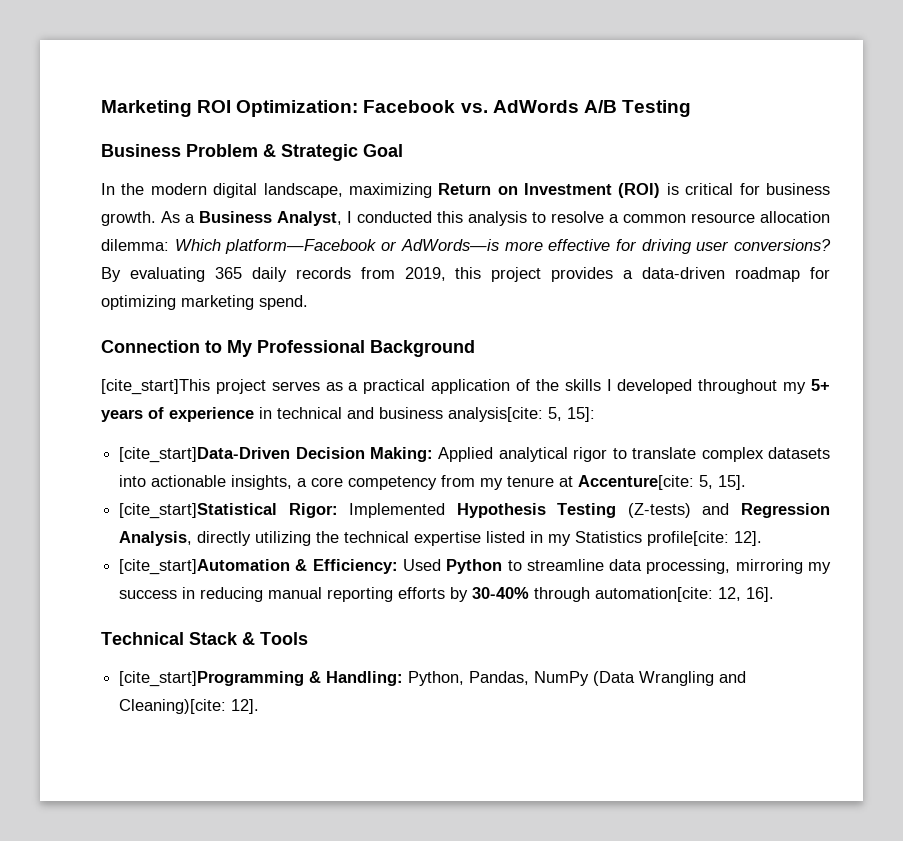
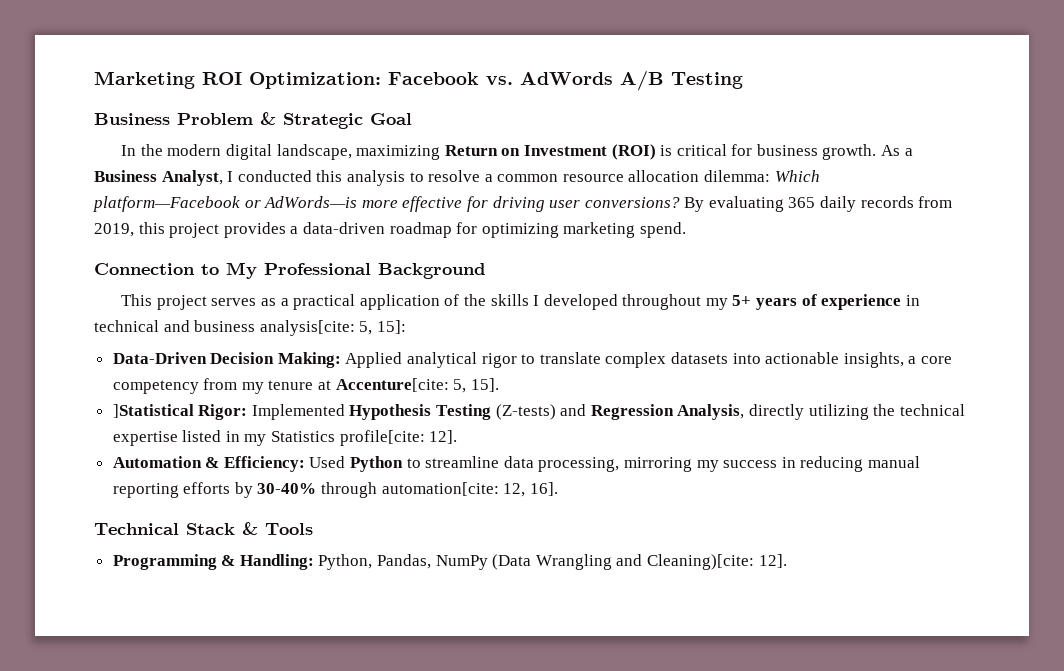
- [cite_start]This project serves as a practical application of the skills I developed throughout my 5+ years of experience in technical and business analysis[cite: 5, 15]:
+ This project serves as a practical application of the skills I developed throughout my 5+ years of experience in technical and business analysis[cite: 5, 15]:
- [cite_start]Data-Driven Decision Making: Applied analytical rigor to translate complex datasets into actionable insights, a core competency from my tenure at Accenture[cite: 5, 15].
+ Data-Driven Decision Making: Applied analytical rigor to translate complex datasets into actionable insights, a core competency from my tenure at Accenture[cite: 5, 15].
- [cite_start]Statistical Rigor: Implemented Hypothesis Testing (Z-tests) and Regression Analysis, directly utilizing the technical expertise listed in my Statistics profile[cite: 12].
+ ]Statistical Rigor: Implemented Hypothesis Testing (Z-tests) and Regression Analysis, directly utilizing the technical expertise listed in my Statistics profile[cite: 12].
- [cite_start]Automation & Efficiency: Used Python to streamline data processing, mirroring my success in reducing manual reporting efforts by 30-40% through automation[cite: 12, 16].
+ Automation & Efficiency: Used Python to streamline data processing, mirroring my success in reducing manual reporting efforts by 30-40% through automation[cite: 12, 16].
- [cite_start]Programming & Handling: Python, Pandas, NumPy (Data Wrangling and Cleaning)[cite: 12].
+ Programming & Handling: Python, Pandas, NumPy (Data Wrangling and Cleaning)[cite: 12].

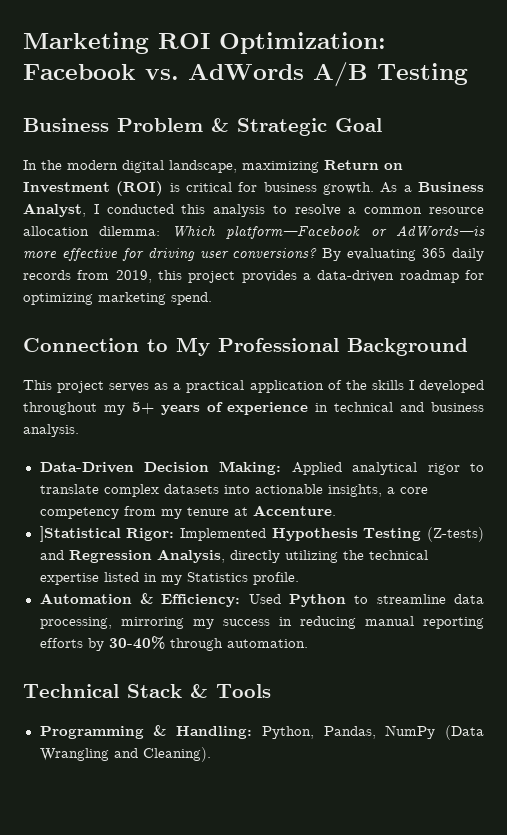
- This project serves as a practical application of the skills I developed throughout my 5+ years of experience in technical and business analysis[cite: 5, 15]:
+ This project serves as a practical application of the skills I developed throughout my 5+ years of experience in technical and business analysis.
- Data-Driven Decision Making: Applied analytical rigor to translate complex datasets into actionable insights, a core competency from my tenure at Accenture[cite: 5, 15].
+ Data-Driven Decision Making: Applied analytical rigor to translate complex datasets into actionable insights, a core competency from my tenure at Accenture.
- ]Statistical Rigor: Implemented Hypothesis Testing (Z-tests) and Regression Analysis, directly utilizing the technical expertise listed in my Statistics profile[cite: 12].
+ ]Statistical Rigor: Implemented Hypothesis Testing (Z-tests) and Regression Analysis, directly utilizing the technical expertise listed in my Statistics profile.
- Automation & Efficiency: Used Python to streamline data processing, mirroring my success in reducing manual reporting efforts by 30-40% through automation[cite: 12, 16].
+ Automation & Efficiency: Used Python to streamline data processing, mirroring my success in reducing manual reporting efforts by 30-40% through automation.
- Programming & Handling: Python, Pandas, NumPy (Data Wrangling and Cleaning)[cite: 12].
+ Programming & Handling: Python, Pandas, NumPy (Data Wrangling and Cleaning).

